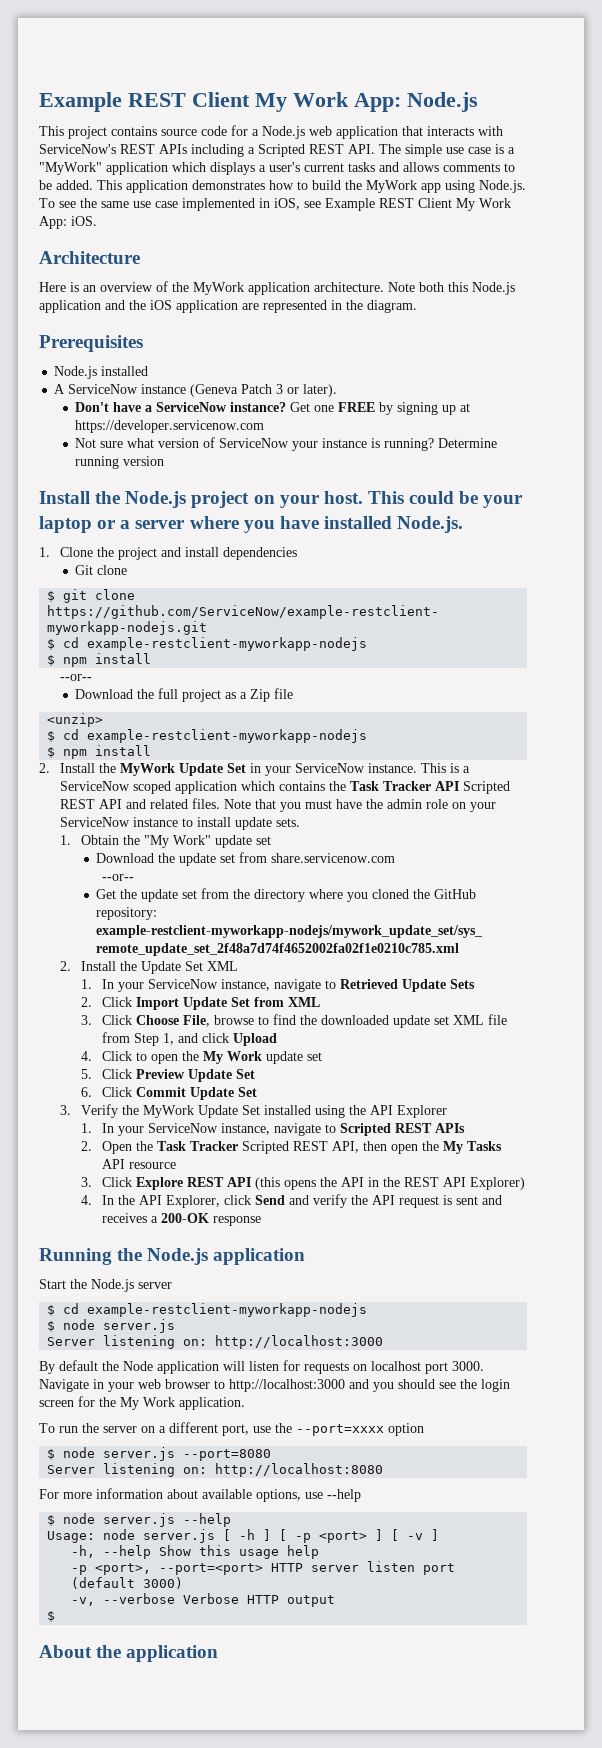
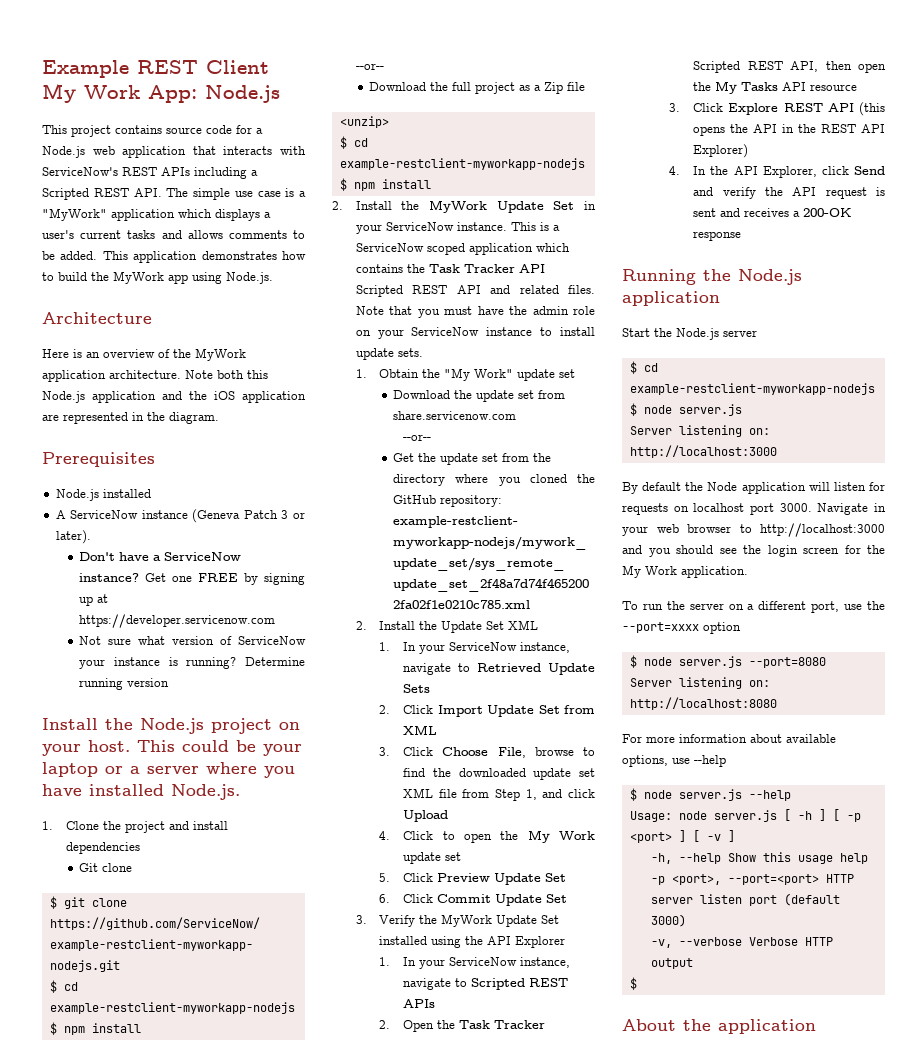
- This application demonstrates how to build the MyWork app using Node.js. To see the same use case implemented in iOS, see Example REST Client My Work App: iOS.
+ This application demonstrates how to build the MyWork app using Node.js.

